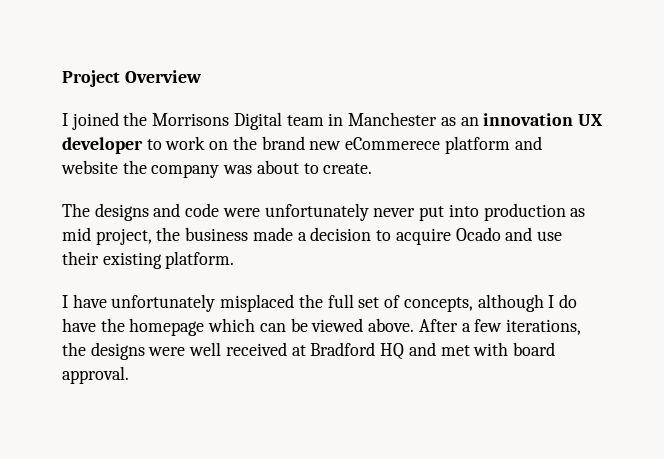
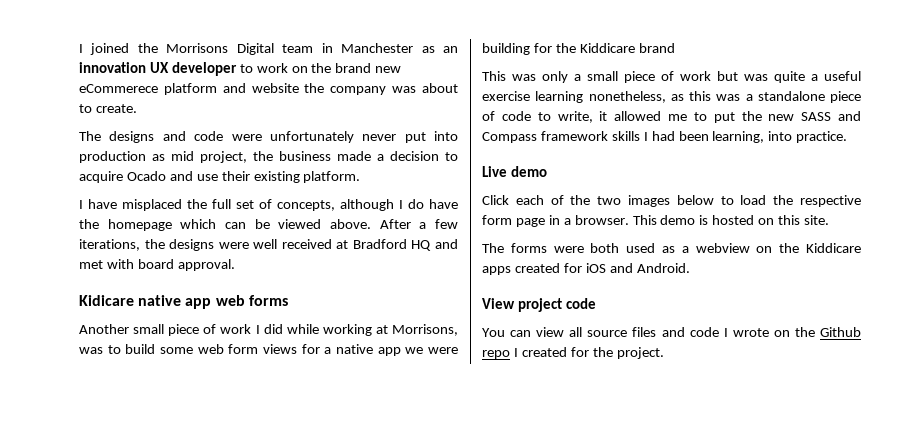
- Project Overview
- I have unfortunately misplaced the full set of concepts, although I do have the homepage which can be viewed above.
+ I have misplaced the full set of concepts, although I do have the homepage which can be viewed above.
+ Kidicare native app web forms
+ Another small piece of work I did while working at Morrisons, was to build some web form views for a native app we were building for the Kiddicare brand
+ This was only a small piece of work but was quite a useful exercise learning nonetheless, as this was a standalone piece of code to write, it allowed me to put the new SASS and Compass framework skills I had been learning, into practice.
+ Live demo
+ Click each of the two images below to load the respective form page in a browser. This demo is hosted on this site.
+ The forms were both used as a webview on the Kiddicare apps created for iOS and Android.
+ View project code
+ You can view all source files and code I wrote on the Github repo I created for the project.

